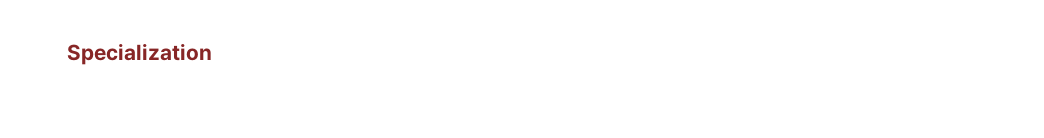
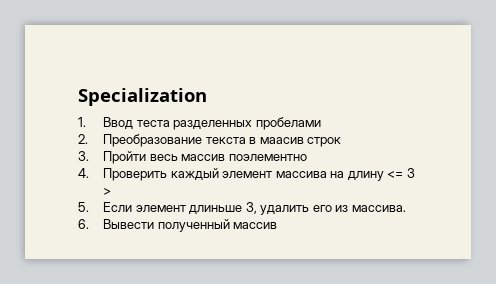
+ 1. Ввод теста разделенных пробелами
+ 2. Преобразование текста в маасив строк
+ 3. Пройти весь массив поэлементно
+ 4. Проверить каждый элемент массива на длину <= 3 >
+ 5. Если элемент длиньше 3, удалить его из массива.
+ 6. Вывести полученный массив

